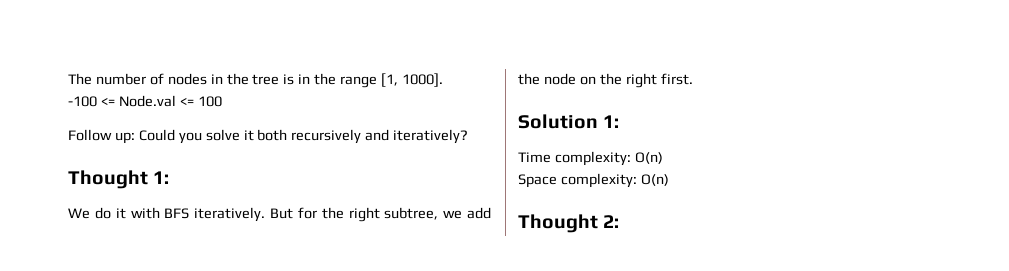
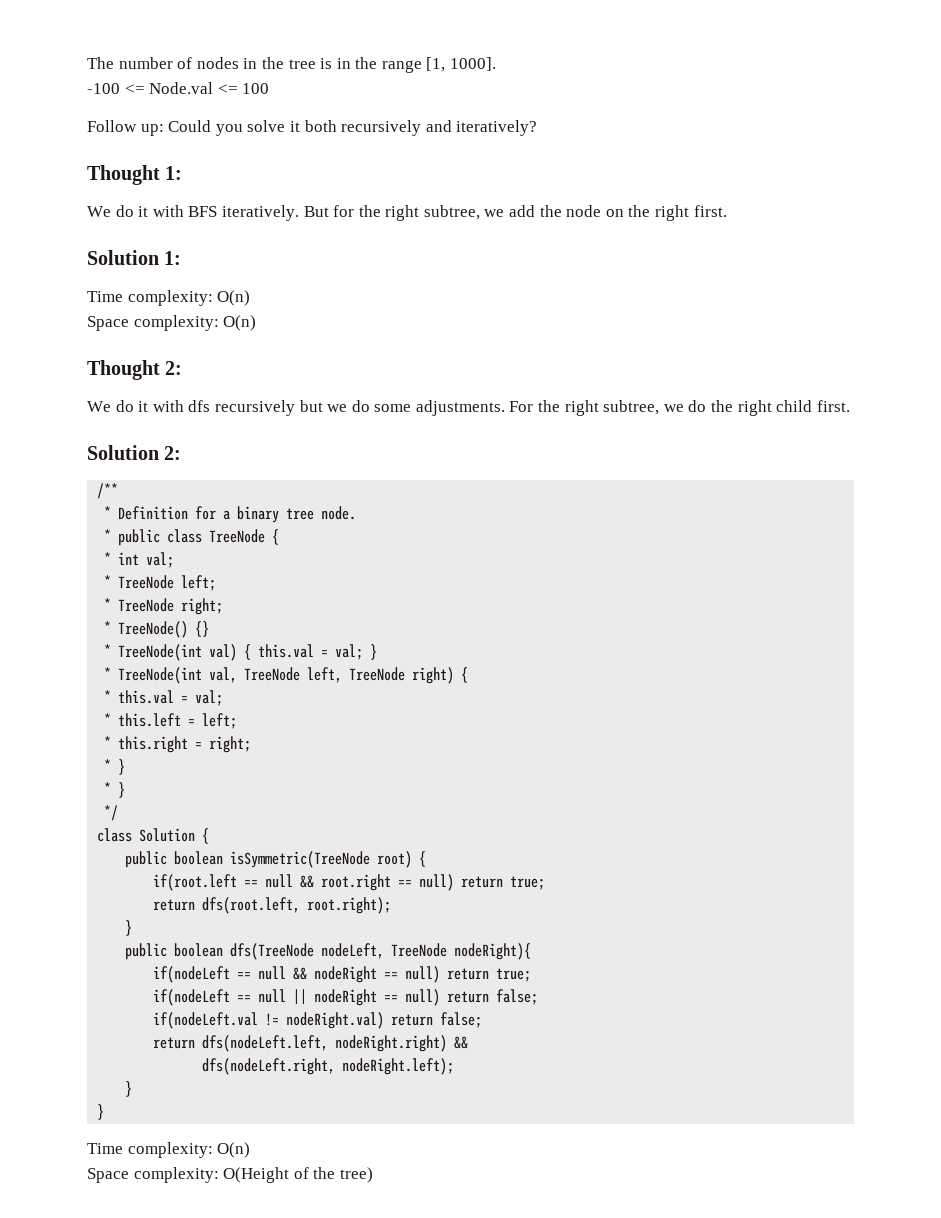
+ We do it with dfs recursively but we do some adjustments. For the right subtree, we do the right child first.
+ Solution 2:
+ /**
+ * Definition for a binary tree node.
+ * public class TreeNode {
+ * int val;
+ * TreeNode left;
+ * TreeNode right;
+ * TreeNode() {}
+ * TreeNode(int val) { this.val = val; }
+ * TreeNode(int val, TreeNode left, TreeNode right) {
+ * this.val = val;
+ * this.left = left;
+ * this.right = right;
+ * }
+ * }
+ */
+ class Solution {
+ public boolean isSymmetric(TreeNode root) {
+ if(root.left == null && root.right == null) return true;
+ return dfs(root.left, root.right);
+ }
+ public boolean dfs(TreeNode nodeLeft, TreeNode nodeRight){
+ if(nodeLeft == null && nodeRight == null) return true;
+ if(nodeLeft == null || nodeRight == null) return false;
+ if(nodeLeft.val != nodeRight.val) return false;
+ return dfs(nodeLeft.left, nodeRight.right) &&
+ dfs(nodeLeft.right, nodeRight.left);
+ }
+ }
+ Time complexity: O(n)
+ Space complexity: O(Height of the tree)

